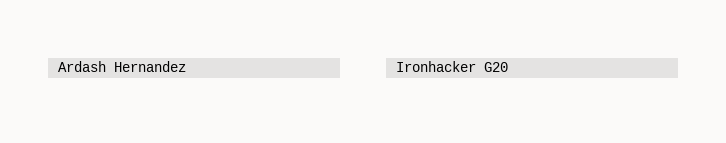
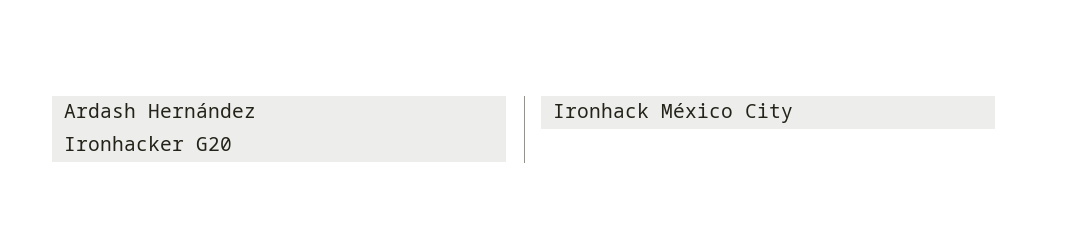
- Ardash Hernandez
+ Ardash Hernández
+ Ironhack México City

